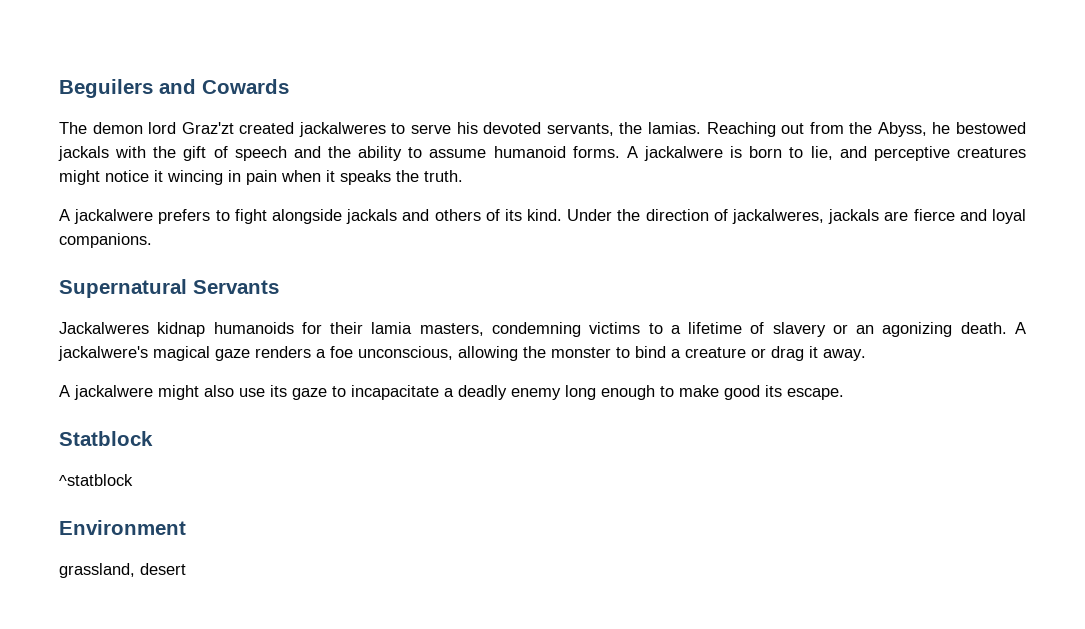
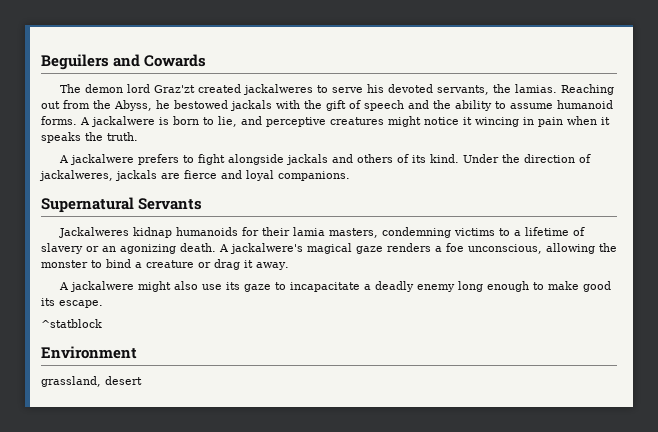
- Statblock

